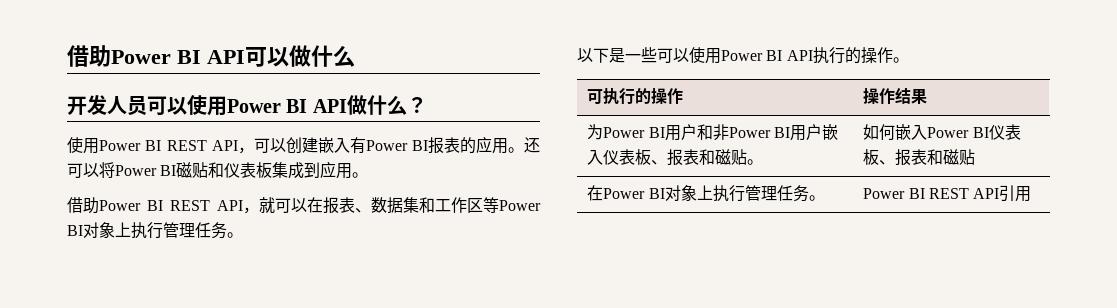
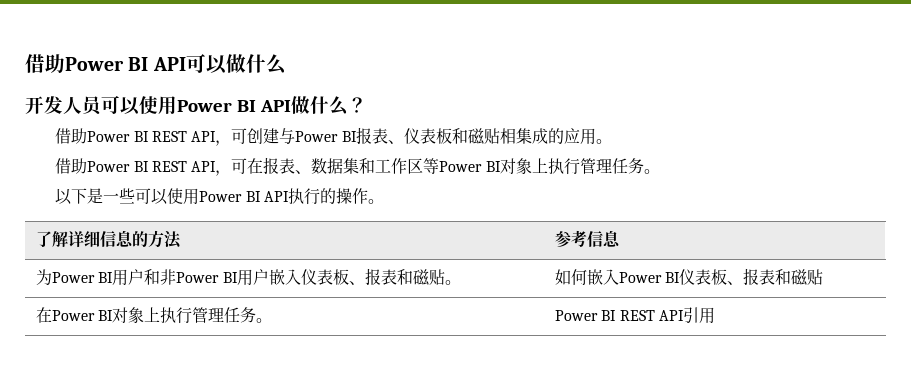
- 使用Power BI REST API，可以创建嵌入有Power BI报表的应用。还可以将Power BI磁贴和仪表板集成到应用。
+ 借助Power BI REST API，可创建与Power BI报表、仪表板和磁贴相集成的应用。
- 借助Power BI REST API，就可以在报表、数据集和工作区等Power BI对象上执行管理任务。
+ 借助Power BI REST API，可在报表、数据集和工作区等Power BI对象上执行管理任务。
- 可执行的操作 | 操作结果
+ 了解详细信息的方法 | 参考信息

